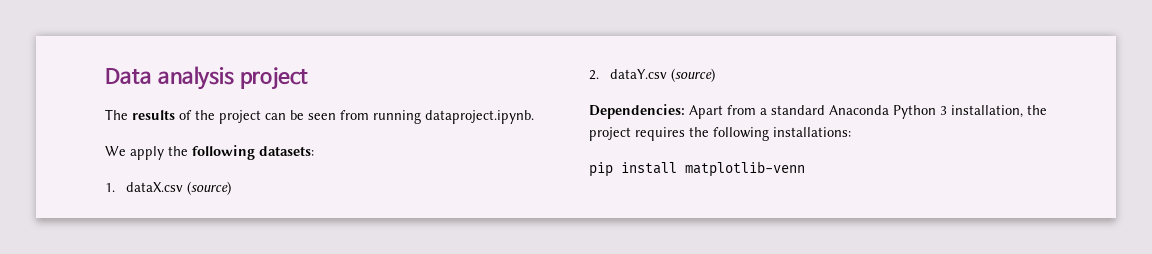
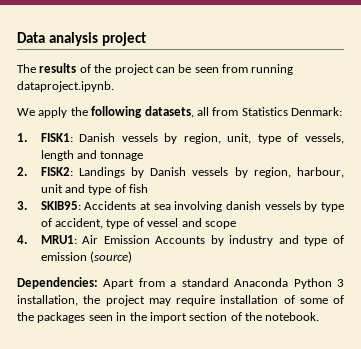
- We apply the following datasets:
- 1. dataX.csv (source)
- 2. dataY.csv (source)
+ We apply the following datasets, all from Statistics Denmark:
+ 1. FISK1: Danish vessels by region, unit, type of vessels, length and tonnage
+ 2. FISK2: Landings by Danish vessels by region, harbour, unit and type of fish
+ 3. SKIB95: Accidents at sea involving danish vessels by type of accident, type of vessel and scope
+ 4. MRU1: Air Emission Accounts by industry and type of emission (source)
- Dependencies: Apart from a standard Anaconda Python 3 installation, the project requires the following installations:
- pip install matplotlib-venn
+ Dependencies: Apart from a standard Anaconda Python 3 installation, the project may require installation of some of the packages seen in the import section of the notebook.

